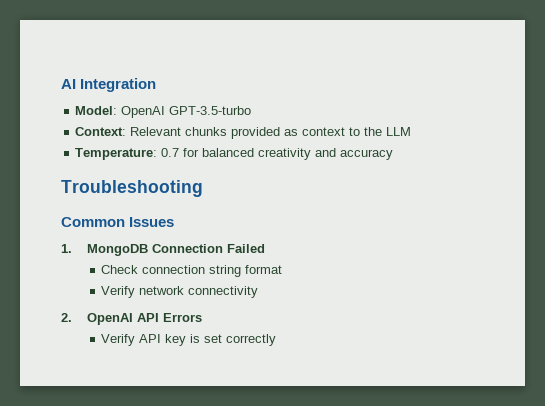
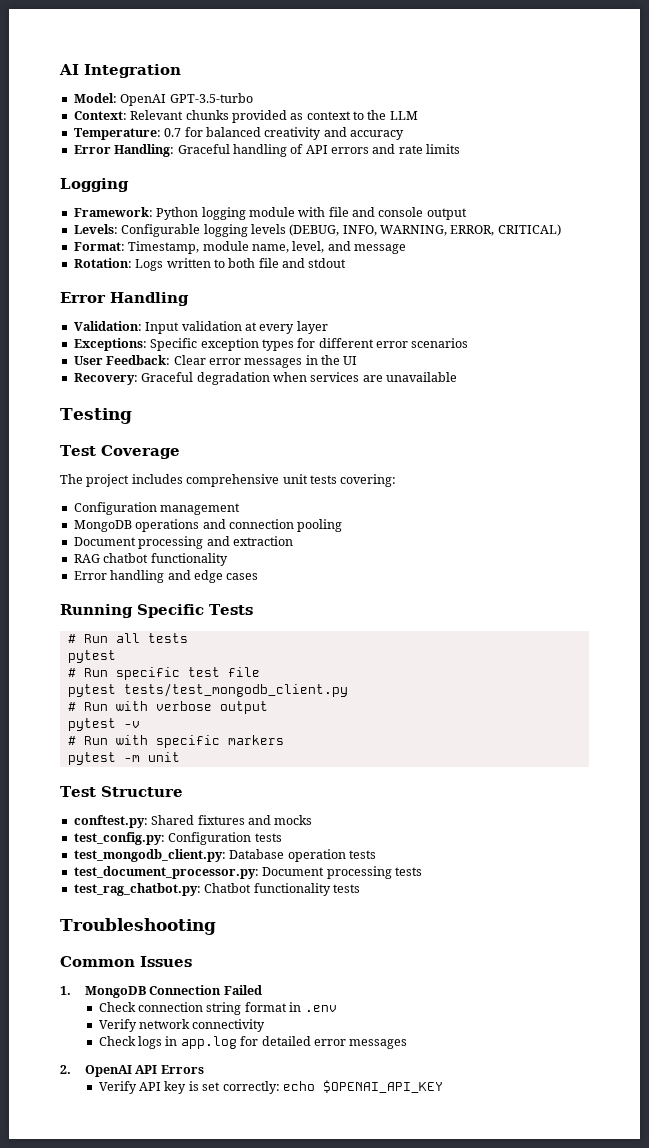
+ Error Handling: Graceful handling of API errors and rate limits
+ Logging
+ Framework: Python logging module with file and console output
+ Levels: Configurable logging levels (DEBUG, INFO, WARNING, ERROR, CRITICAL)
+ Format: Timestamp, module name, level, and message
+ Rotation: Logs written to both file and stdout
+ Error Handling
+ Validation: Input validation at every layer
+ Exceptions: Specific exception types for different error scenarios
+ User Feedback: Clear error messages in the UI
+ Recovery: Graceful degradation when services are unavailable
+ Testing
+ Test Coverage
+ The project includes comprehensive unit tests covering:
+ Configuration management
+ MongoDB operations and connection pooling
+ Document processing and extraction
+ RAG chatbot functionality
+ Error handling and edge cases
+ Running Specific Tests
+ # Run all tests
+ pytest
+ # Run specific test file
+ pytest tests/test_mongodb_client.py
+ # Run with verbose output
+ pytest -v
+ # Run with specific markers
+ pytest -m unit
+ Test Structure
+ conftest.py: Shared fixtures and mocks
+ test_config.py: Configuration tests
+ test_mongodb_client.py: Database operation tests
+ test_document_processor.py: Document processing tests
+ test_rag_chatbot.py: Chatbot functionality tests
- Check connection string format
+ Check connection string format in .env
+ Check logs in app.log for detailed error messages
- Verify API key is set correctly
+ Verify API key is set correctly: echo $OPENAI_API_KEY

